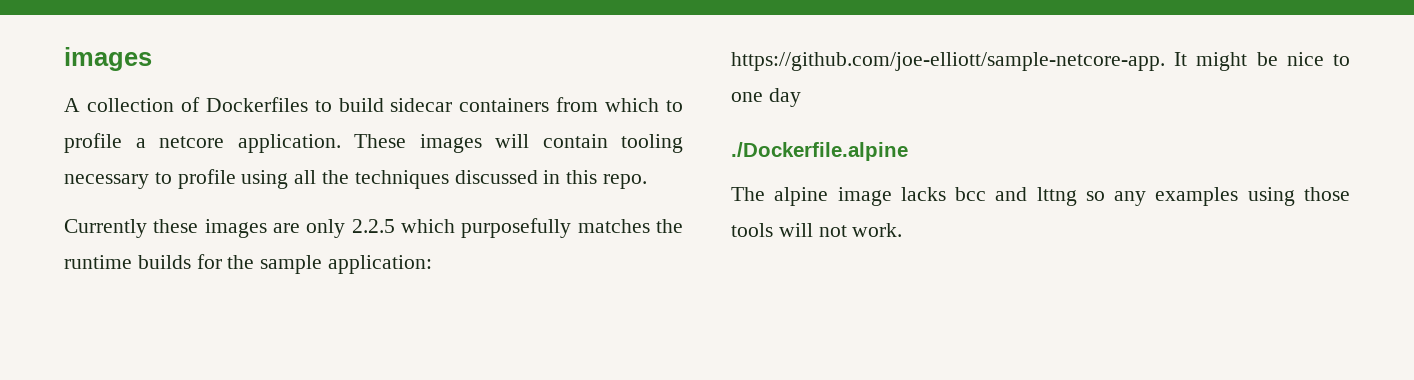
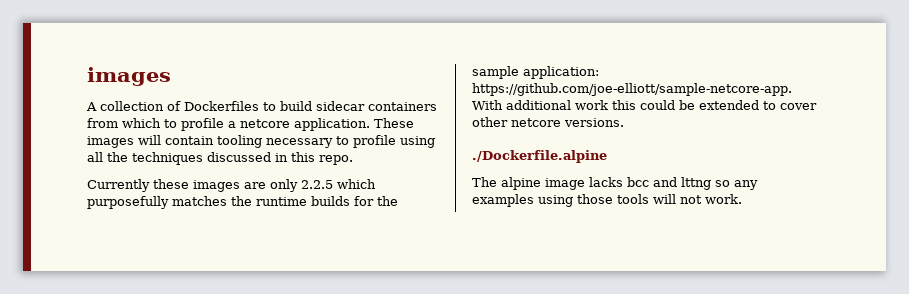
- Currently these images are only 2.2.5 which purposefully matches the runtime builds for the sample application: https://github.com/joe-elliott/sample-netcore-app. It might be nice to one day
+ Currently these images are only 2.2.5 which purposefully matches the runtime builds for the sample application: https://github.com/joe-elliott/sample-netcore-app. With additional work this could be extended to cover other netcore versions.

